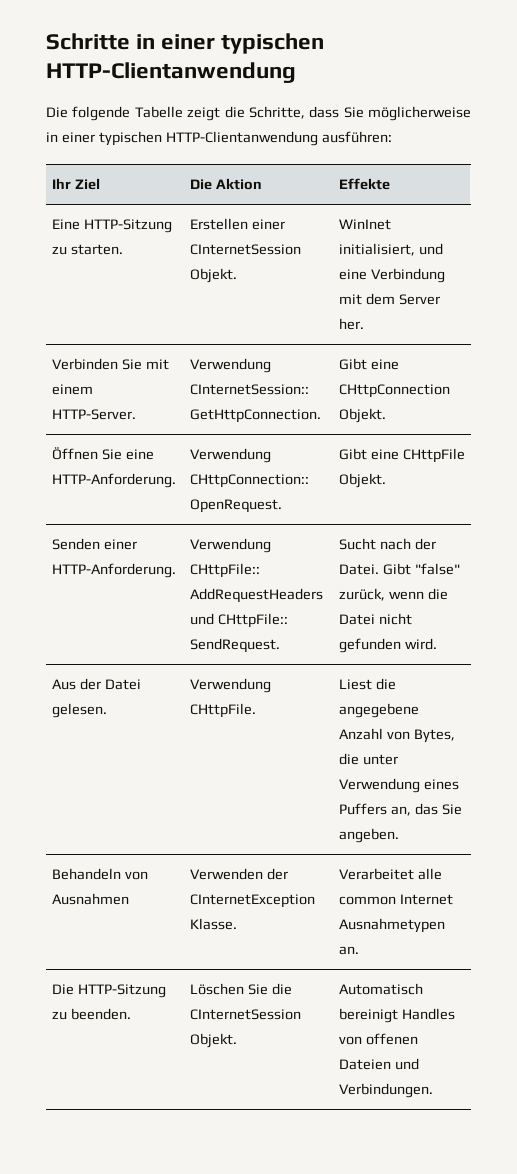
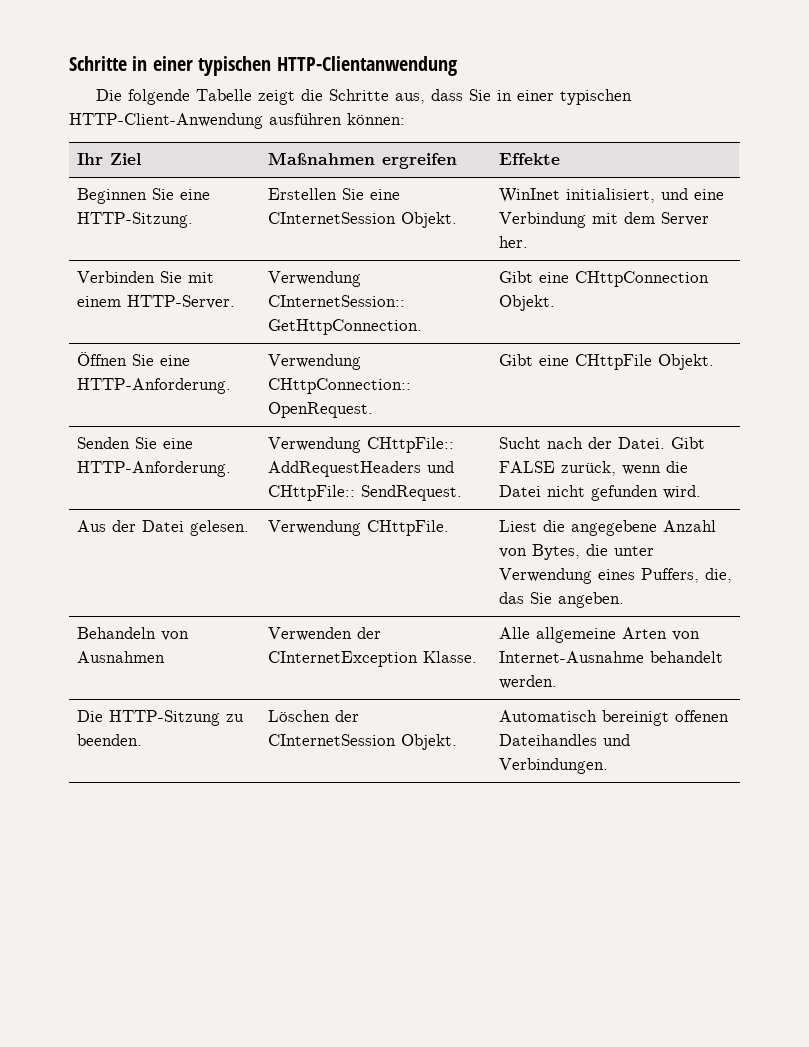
- Die folgende Tabelle zeigt die Schritte, dass Sie möglicherweise in einer typischen HTTP-Clientanwendung ausführen:
+ Die folgende Tabelle zeigt die Schritte aus, dass Sie in einer typischen HTTP-Client-Anwendung ausführen können:
- Ihr Ziel | Die Aktion | Effekte
+ Ihr Ziel | Maßnahmen ergreifen | Effekte
- Eine HTTP-Sitzung zu starten. | Erstellen einer CInternetSession Objekt. | WinInet initialisiert, und eine Verbindung mit dem Server her.
+ Beginnen Sie eine HTTP-Sitzung. | Erstellen Sie eine CInternetSession Objekt. | WinInet initialisiert, und eine Verbindung mit dem Server her.
- Senden einer HTTP-Anforderung. | Verwendung CHttpFile:: AddRequestHeaders und CHttpFile:: SendRequest. | Sucht nach der Datei. Gibt "false" zurück, wenn die Datei nicht gefunden wird.
+ Senden Sie eine HTTP-Anforderung. | Verwendung CHttpFile:: AddRequestHeaders und CHttpFile:: SendRequest. | Sucht nach der Datei. Gibt FALSE zurück, wenn die Datei nicht gefunden wird.
- Aus der Datei gelesen. | Verwendung CHttpFile. | Liest die angegebene Anzahl von Bytes, die unter Verwendung eines Puffers an, das Sie angeben.
+ Aus der Datei gelesen. | Verwendung CHttpFile. | Liest die angegebene Anzahl von Bytes, die unter Verwendung eines Puffers, die, das Sie angeben.
- Behandeln von Ausnahmen | Verwenden der CInternetException Klasse. | Verarbeitet alle common Internet Ausnahmetypen an.
+ Behandeln von Ausnahmen | Verwenden der CInternetException Klasse. | Alle allgemeine Arten von Internet-Ausnahme behandelt werden.
- Die HTTP-Sitzung zu beenden. | Löschen Sie die CInternetSession Objekt. | Automatisch bereinigt Handles von offenen Dateien und Verbindungen.
+ Die HTTP-Sitzung zu beenden. | Löschen der CInternetSession Objekt. | Automatisch bereinigt offenen Dateihandles und Verbindungen.

